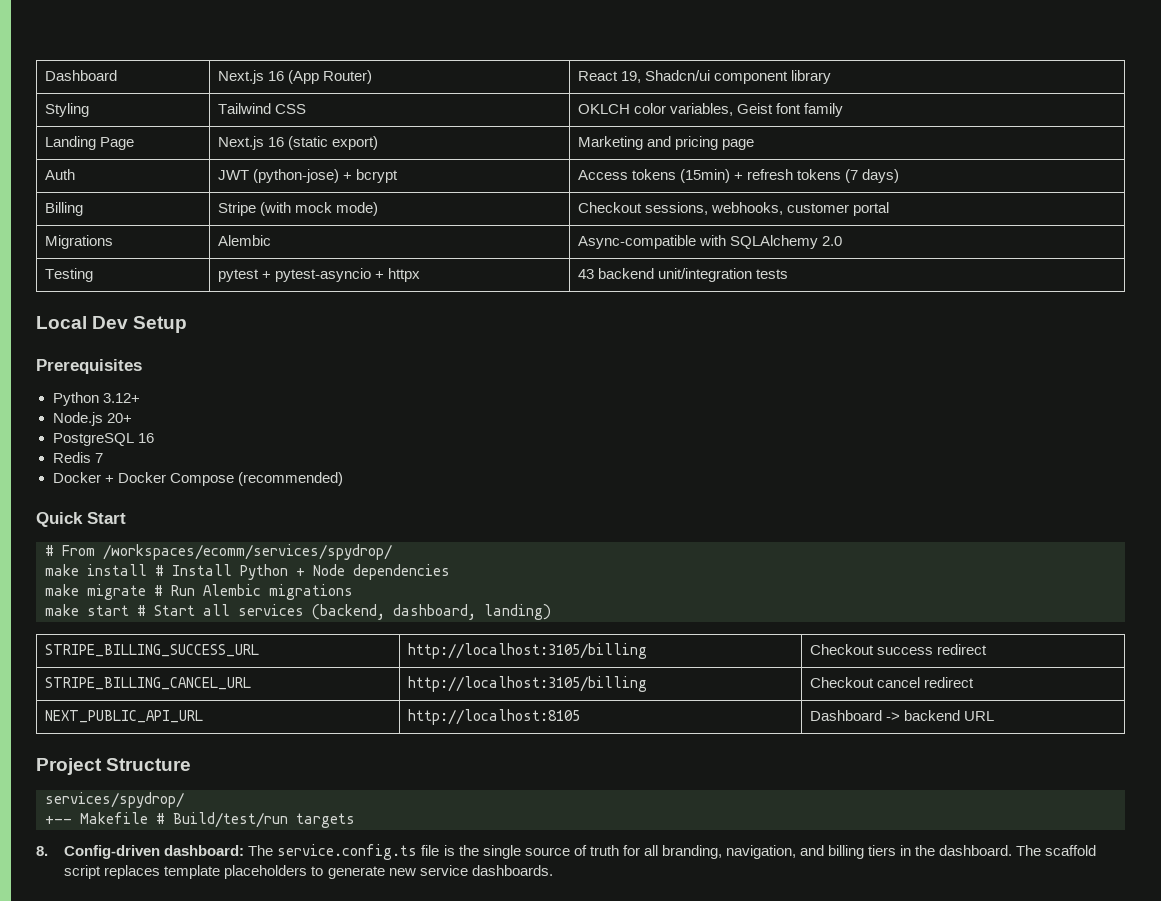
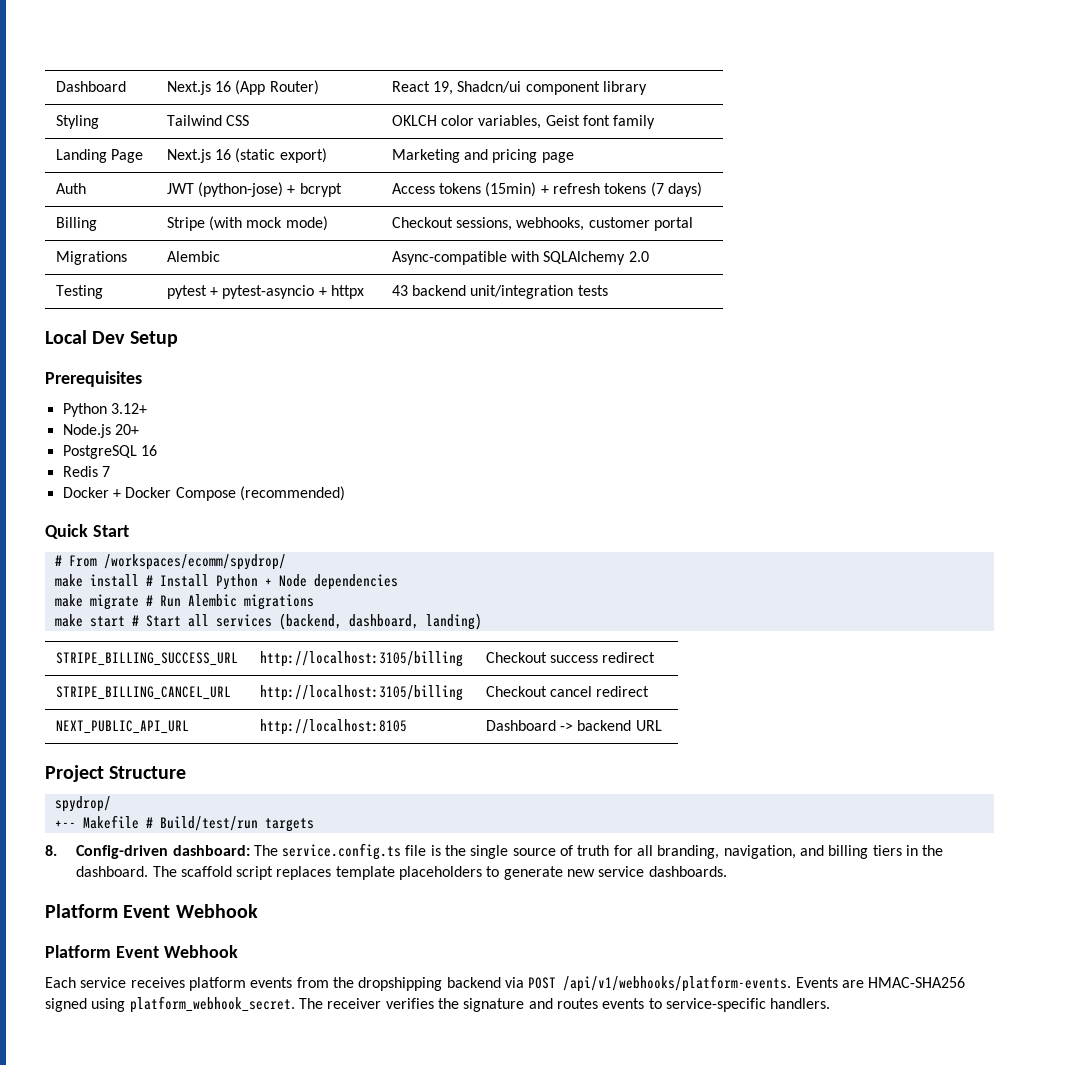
- # From /workspaces/ecomm/services/spydrop/
+ # From /workspaces/ecomm/spydrop/
- services/spydrop/
+ spydrop/
  The scaffold script replaces template placeholders to generate new service dashboards.
+ Platform Event Webhook
+ Platform Event Webhook
+ Each service receives platform events from the dropshipping backend via POST /api/v1/webhooks/platform-events. Events are HMAC-SHA256 signed using platform_webhook_secret. The receiver verifies the signature and routes events to service-specific handlers.

